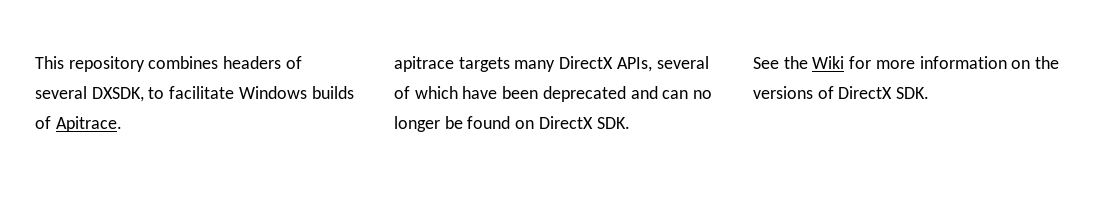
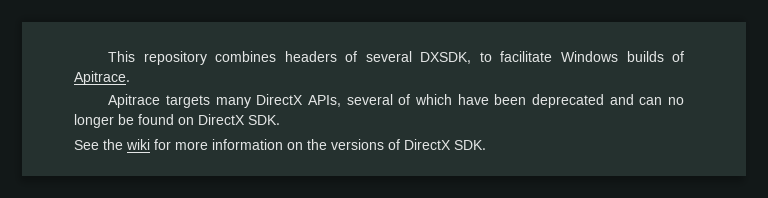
- apitrace targets many DirectX APIs, several of which have been deprecated and can no longer be found on DirectX SDK.
+ Apitrace targets many DirectX APIs, several of which have been deprecated and can no longer be found on DirectX SDK.
- See the Wiki for more information on the versions of DirectX SDK.
+ See the wiki for more information on the versions of DirectX SDK.

